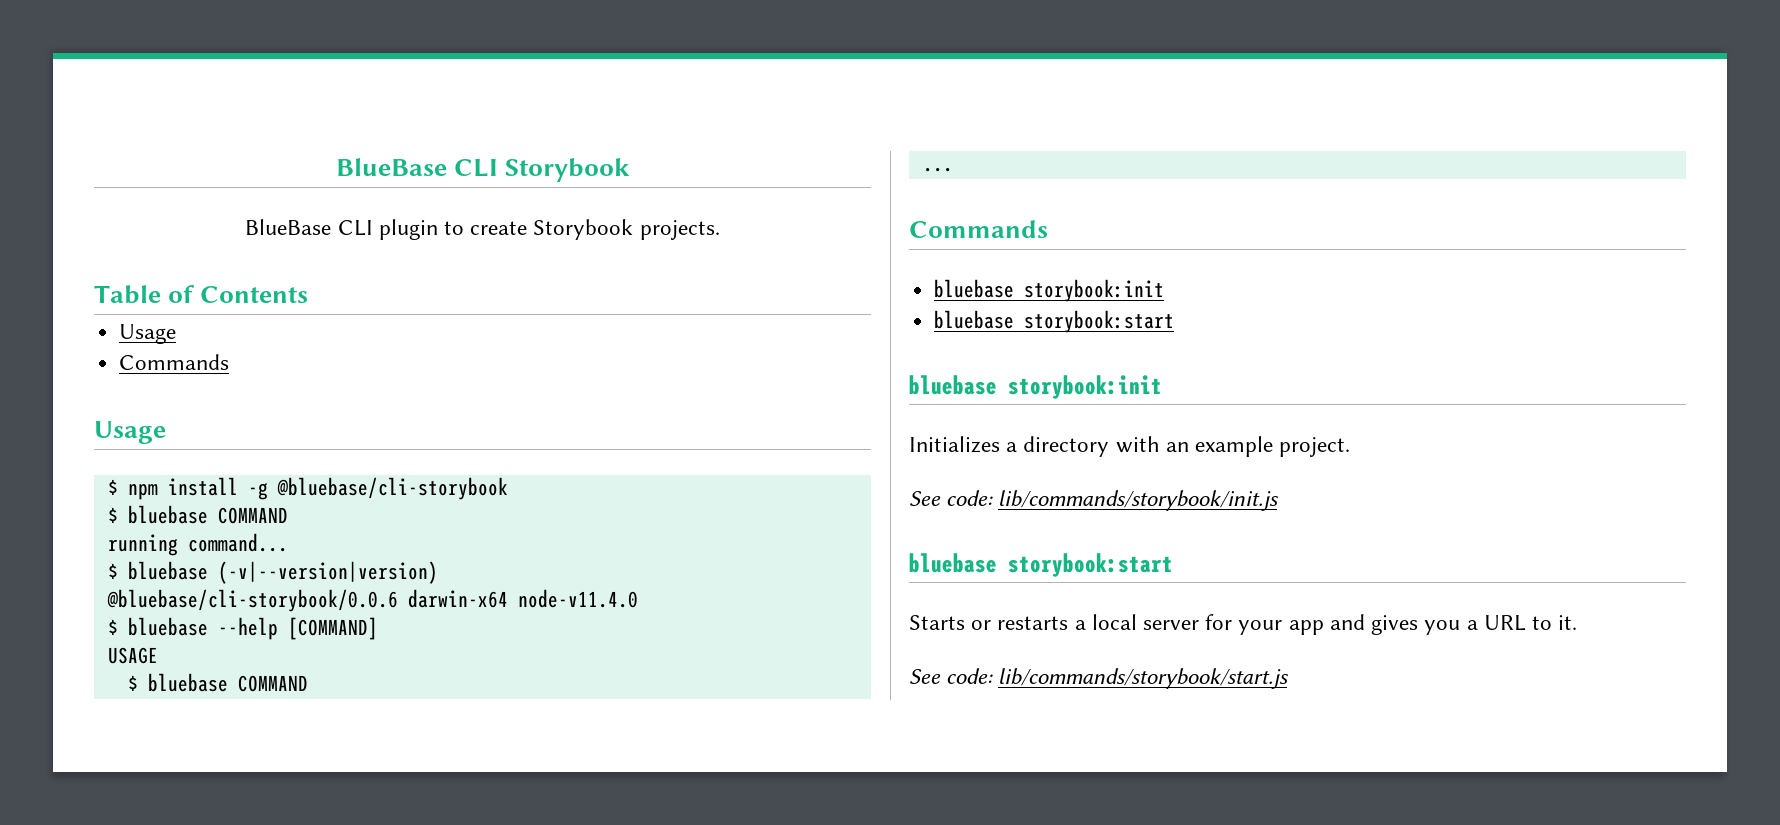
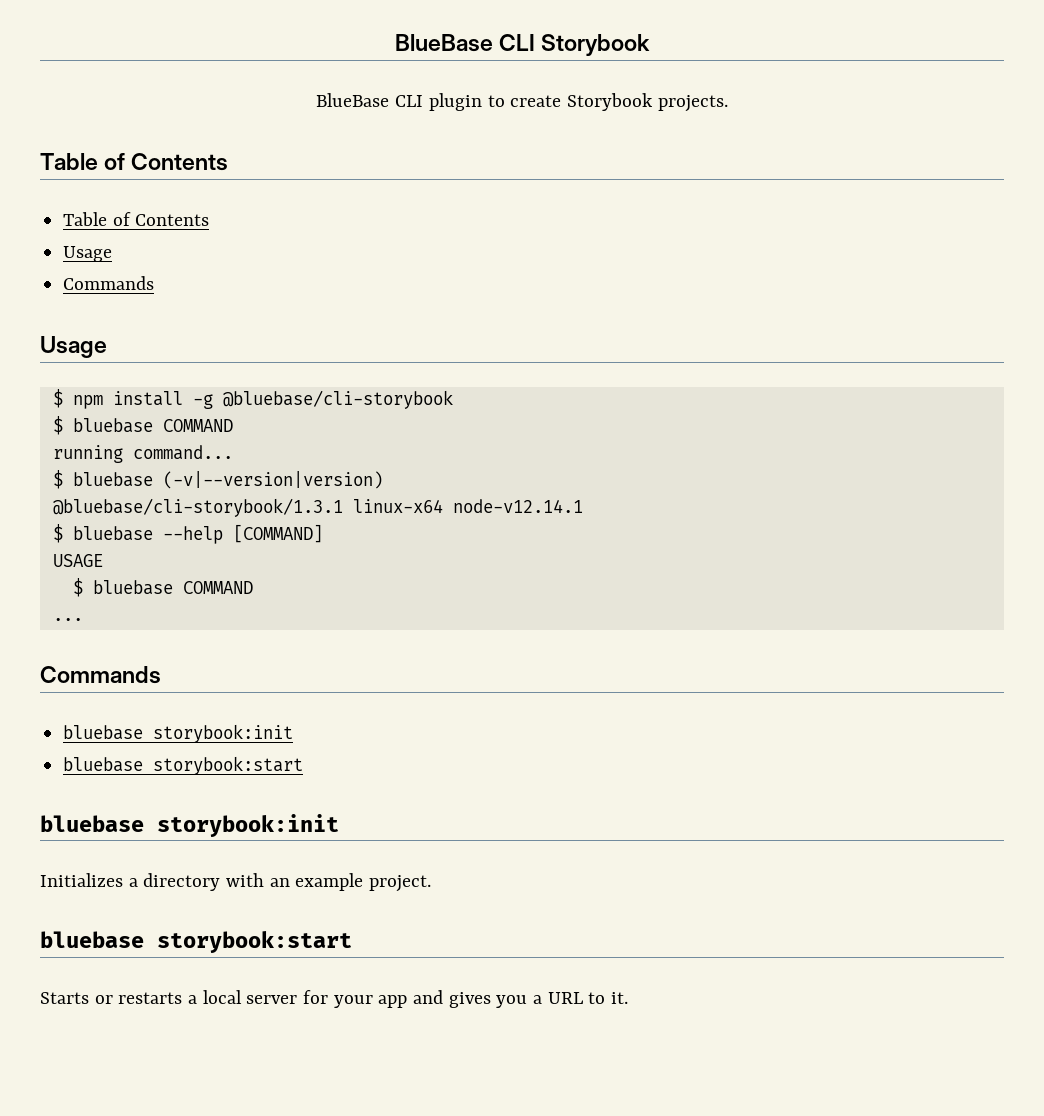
  BlueBase CLI plugin to create Storybook projects.
+ Table of Contents
- @bluebase/cli-storybook/0.0.6 darwin-x64 node-v11.4.0
+ @bluebase/cli-storybook/1.3.1 linux-x64 node-v12.14.1
- See code: lib/commands/storybook/init.js
- See code: lib/commands/storybook/start.js

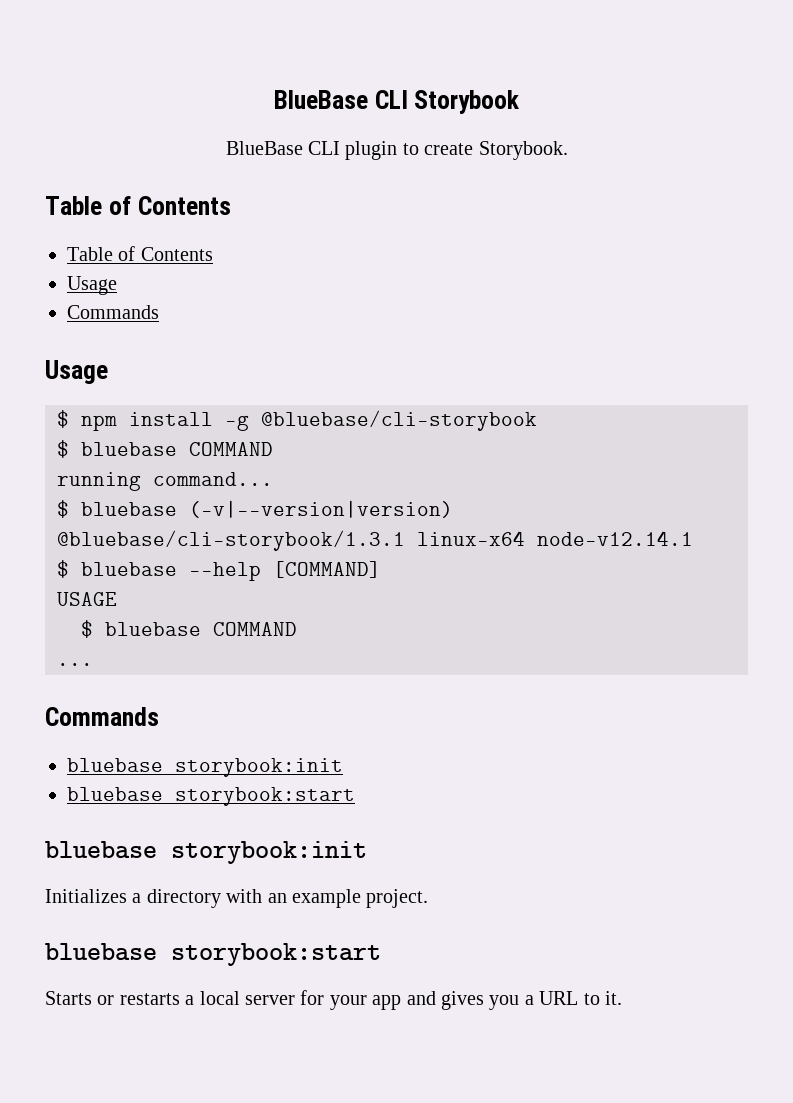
- BlueBase CLI plugin to create Storybook projects.
+ BlueBase CLI plugin to create Storybook.

